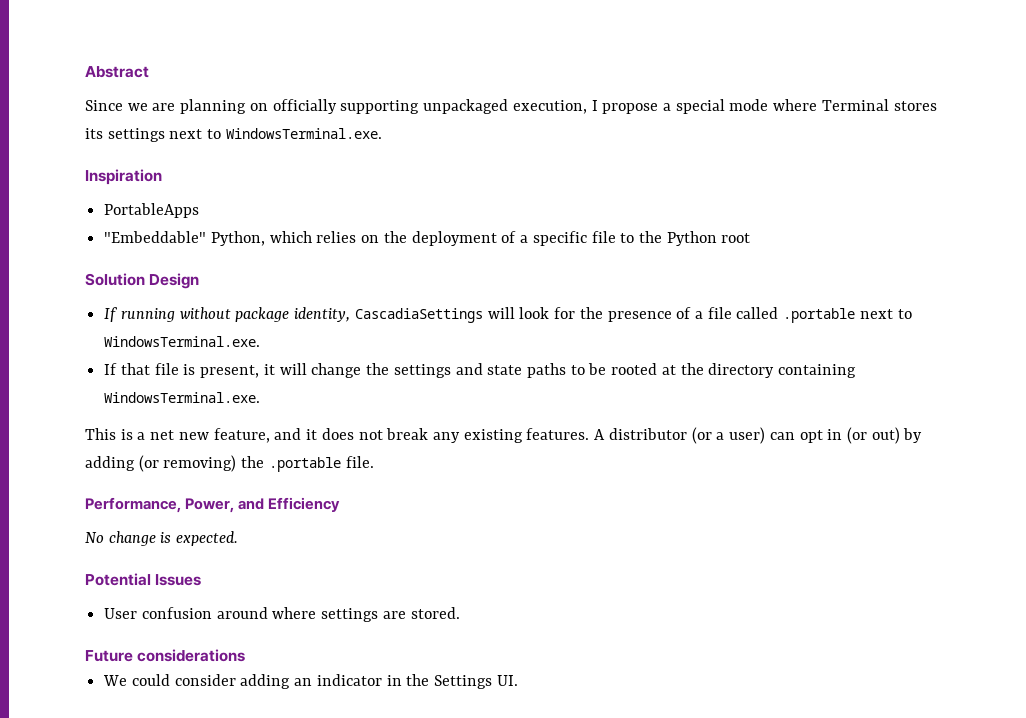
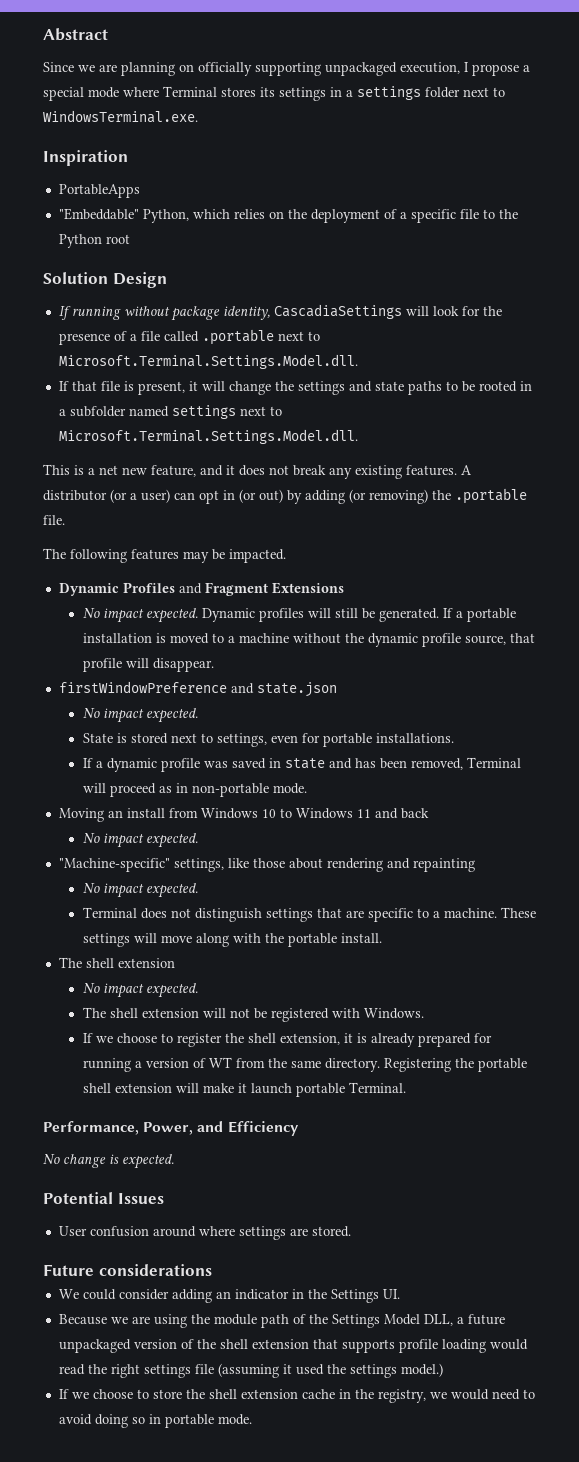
- Since we are planning on officially supporting unpackaged execution, I propose a special mode where Terminal stores its settings next to WindowsTerminal.exe.
+ Since we are planning on officially supporting unpackaged execution, I propose a special mode where Terminal stores its settings in a settings folder next to WindowsTerminal.exe.
- If running without package identity, CascadiaSettings will look for the presence of a file called .portable next to WindowsTerminal.exe.
+ If running without package identity, CascadiaSettings will look for the presence of a file called .portable next to Microsoft.Terminal.Settings.Model.dll.
- If that file is present, it will change the settings and state paths to be rooted at the directory containing WindowsTerminal.exe.
+ If that file is present, it will change the settings and state paths to be rooted in a subfolder named settings next to Microsoft.Terminal.Settings.Model.dll.
+ The following features may be impacted.
+ Dynamic Profiles and Fragment Extensions
+ No impact expected. Dynamic profiles will still be generated. If a portable installation is moved to a machine without the dynamic profile source, that profile will disappear.
+ firstWindowPreference and state.json
+ No impact expected.
+ State is stored next to settings, even for portable installations.
+ If a dynamic profile was saved in state and has been removed, Terminal will proceed as in non-portable mode.
+ Moving an install from Windows 10 to Windows 11 and back
+ No impact expected.
+ "Machine-specific" settings, like those about rendering and repainting
+ No impact expected.
+ Terminal does not distinguish settings that are specific to a machine. These settings will move along with the portable install.
+ The shell extension
+ No impact expected.
+ The shell extension will not be registered with Windows.
+ If we choose to register the shell extension, it is already prepared for running a version of WT from the same directory. Registering the portable shell extension will make it launch portable Terminal.
+ Because we are using the module path of the Settings Model DLL, a future unpackaged version of the shell extension that supports profile loading would read the right settings file (assuming it used the settings model.)
+ If we choose to store the shell extension cache in the registry, we would need to avoid doing so in portable mode.

